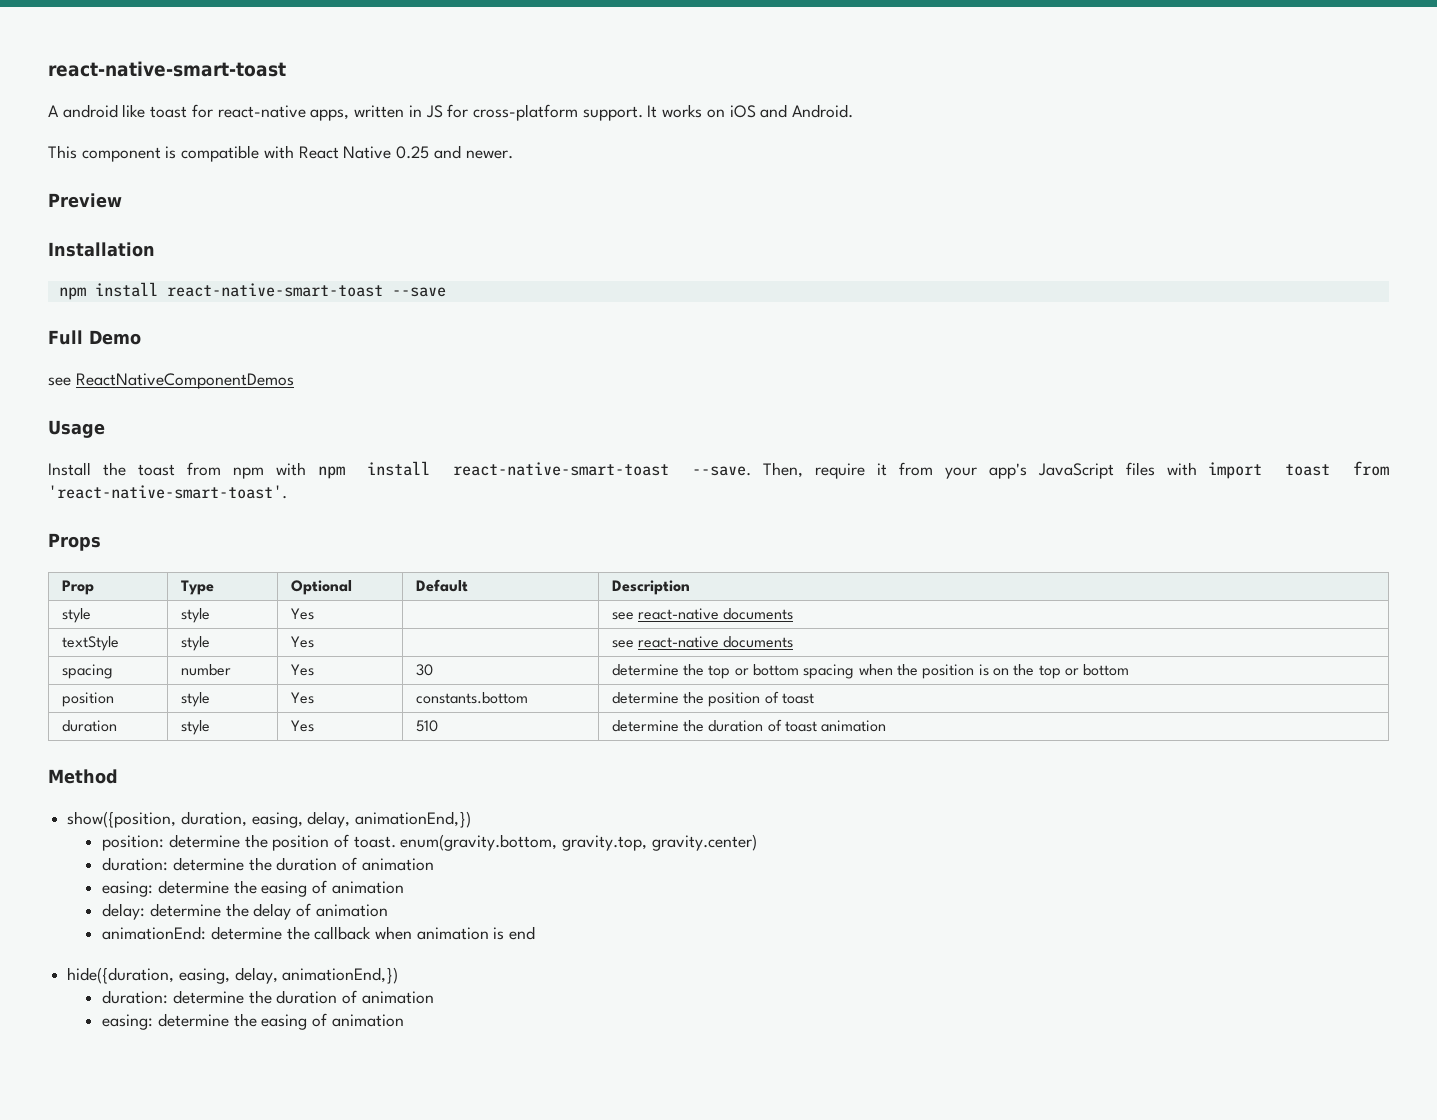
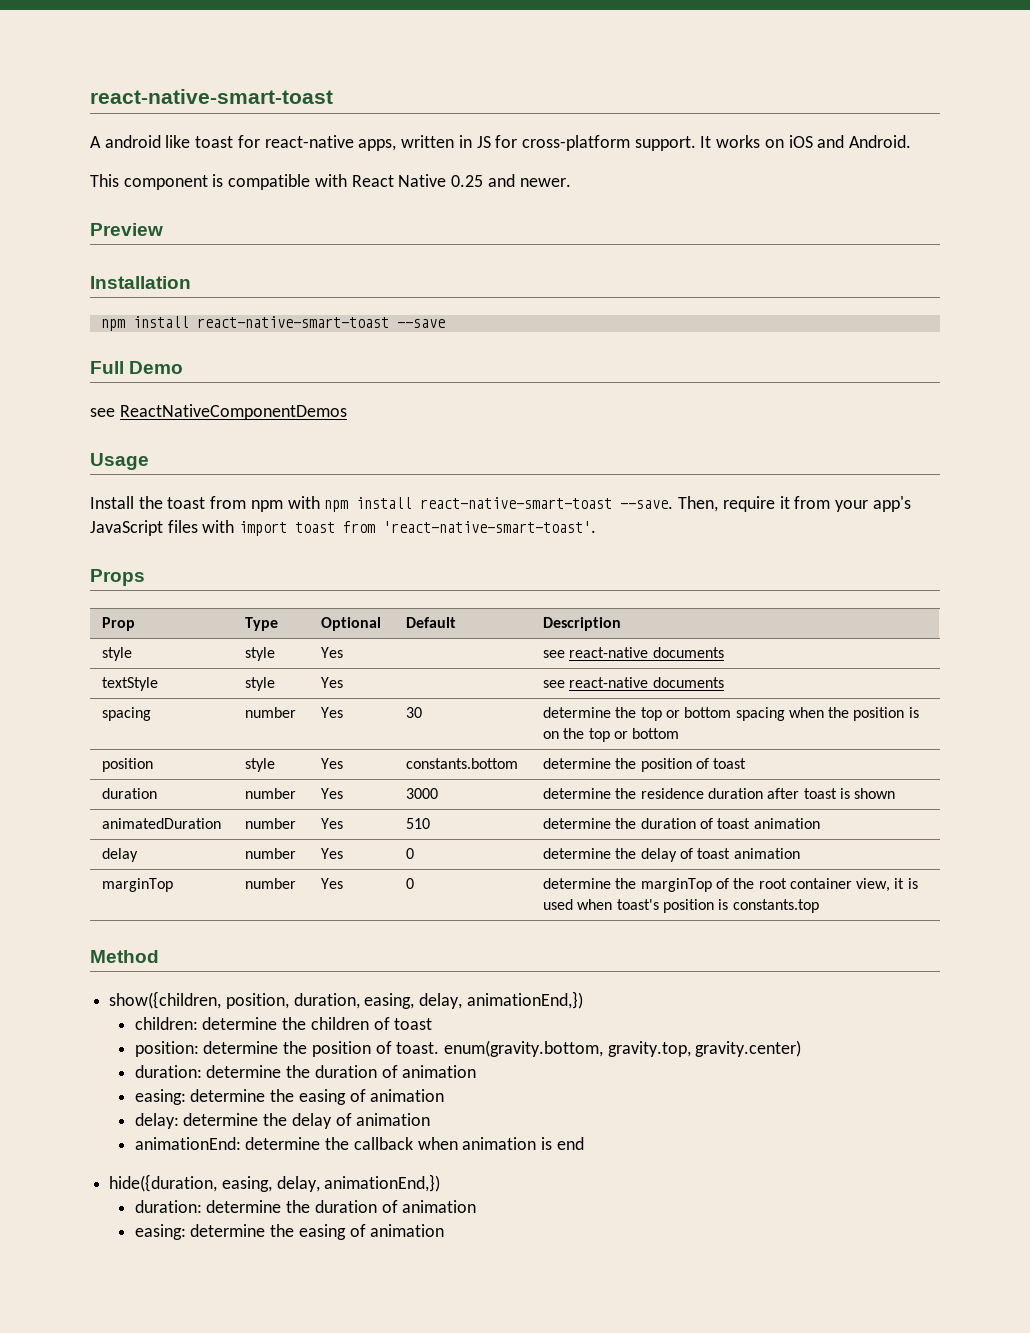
- duration | style | Yes | 510 | determine the duration of toast animation
+ duration | number | Yes | 3000 | determine the residence duration after toast is shown
+ animatedDuration | number | Yes | 510 | determine the duration of toast animation
+ delay | number | Yes | 0 | determine the delay of toast animation
+ marginTop | number | Yes | 0 | determine the marginTop of the root container view, it is used when toast's position is constants.top
- show({position, duration, easing, delay, animationEnd,})
+ show({children, position, duration, easing, delay, animationEnd,})
+ children: determine the children of toast

